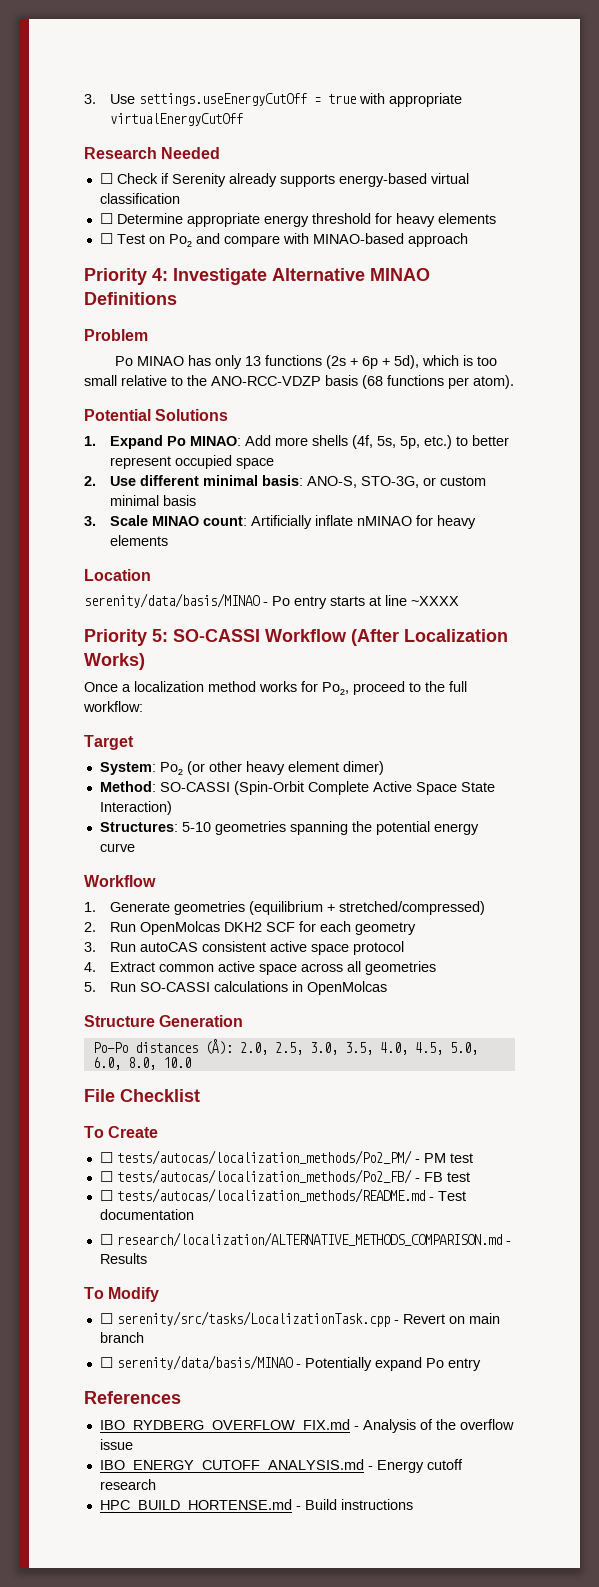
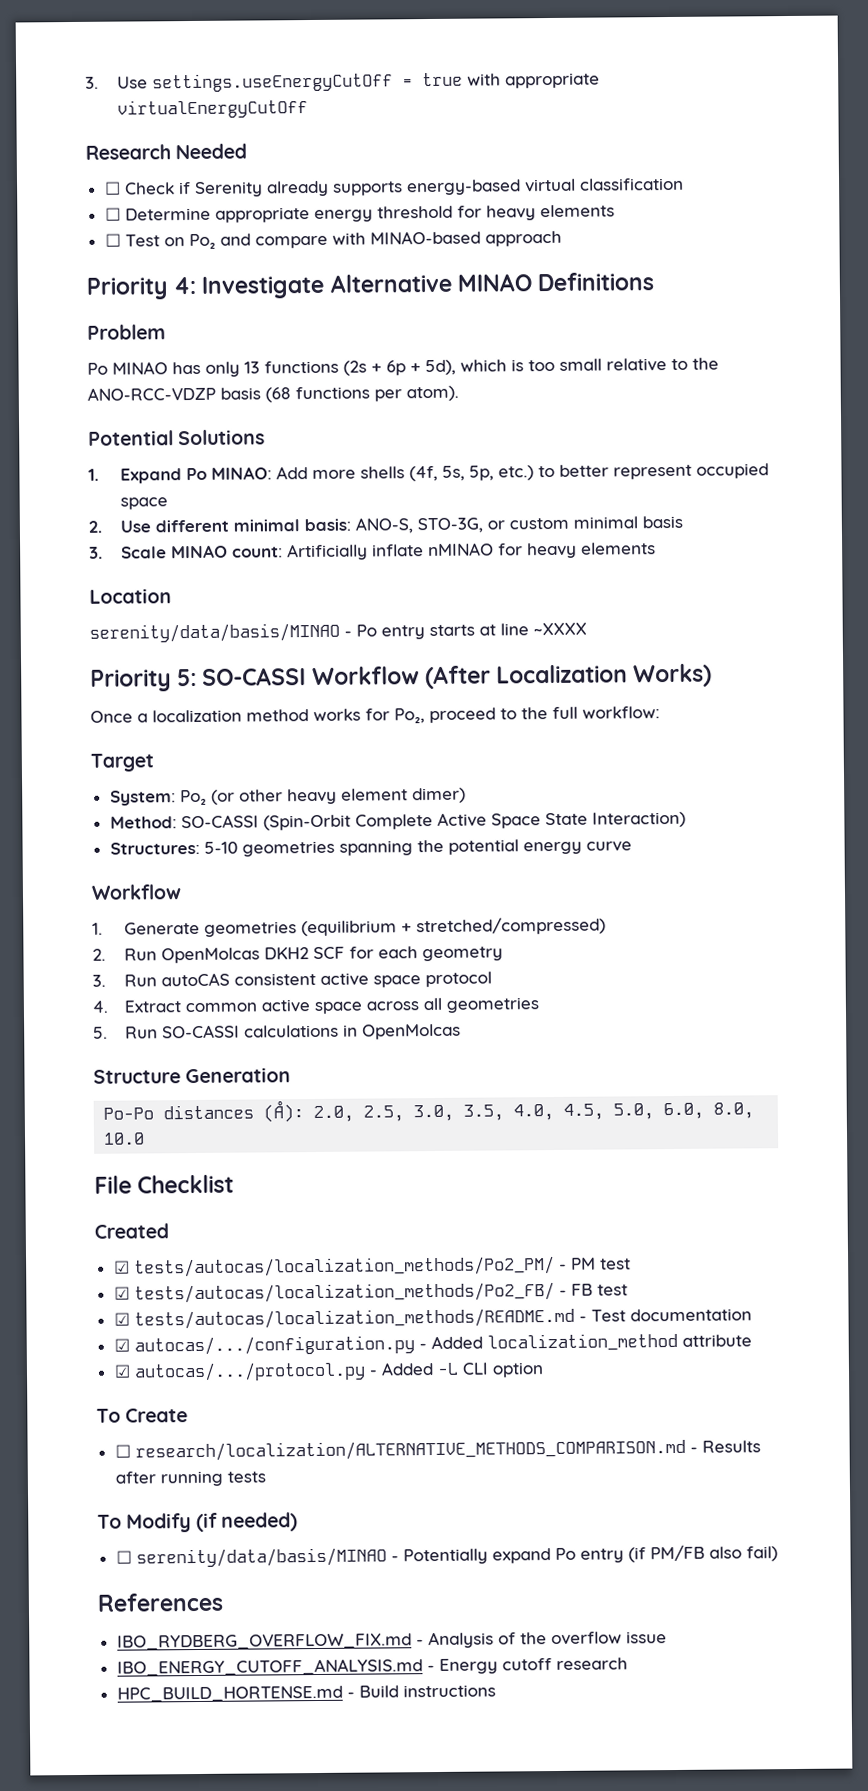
- To Create
- ☐ tests/autocas/localization_methods/Po2_PM/ - PM test
+ Created
+ ☑ tests/autocas/localization_methods/Po2_PM/ - PM test
- ☐ tests/autocas/localization_methods/Po2_FB/ - FB test
+ ☑ tests/autocas/localization_methods/Po2_FB/ - FB test
- ☐ tests/autocas/localization_methods/README.md - Test documentation
+ ☑ tests/autocas/localization_methods/README.md - Test documentation
+ ☑ autocas/.../configuration.py - Added localization_method attribute
+ ☑ autocas/.../protocol.py - Added -L CLI option
+ To Create
- ☐ research/localization/ALTERNATIVE_METHODS_COMPARISON.md - Results
+ ☐ research/localization/ALTERNATIVE_METHODS_COMPARISON.md - Results after running tests
- To Modify
- ☐ serenity/src/tasks/LocalizationTask.cpp - Revert on main branch
+ To Modify (if needed)
- ☐ serenity/data/basis/MINAO - Potentially expand Po entry
+ ☐ serenity/data/basis/MINAO - Potentially expand Po entry (if PM/FB also fail)

